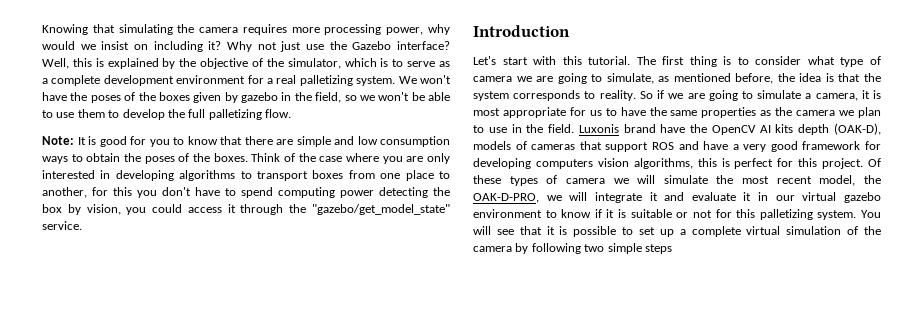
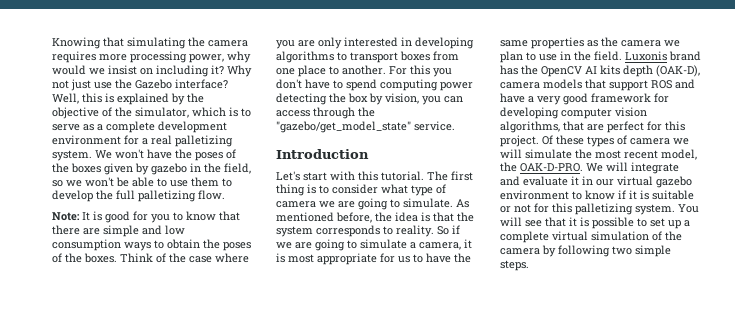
- Think of the case where you are only interested in developing algorithms to transport boxes from one place to another, for this you don't have to spend computing power detecting the box by vision, you could access it through the "gazebo/get_model_state" service.
+ Think of the case where you are only interested in developing algorithms to transport boxes from one place to another. For this you don't have to spend computing power detecting the box by vision, you can access through the "gazebo/get_model_state" service.
- The first thing is to consider what type of camera we are going to simulate, as mentioned before, the idea is that the system corresponds to reality.
+ The first thing is to consider what type of camera we are going to simulate. As mentioned before, the idea is that the system corresponds to reality.
- Luxonis brand have the OpenCV AI kits depth (OAK-D), models of cameras that support ROS and have a very good framework for developing computers vision algorithms, this is perfect for this project.
+ Luxonis brand has the OpenCV AI kits depth (OAK-D), camera models that support ROS and have a very good framework for developing computer vision algorithms, that are perfect for this project.
- Of these types of camera we will simulate the most recent model, the OAK-D-PRO, we will integrate it and evaluate it in our virtual gazebo environment to know if it is suitable or not for this palletizing system.
+ Of these types of camera we will simulate the most recent model, the OAK-D-PRO. We will integrate and evaluate it in our virtual gazebo environment to know if it is suitable or not for this palletizing system.
- You will see that it is possible to set up a complete virtual simulation of the camera by following two simple steps
+ You will see that it is possible to set up a complete virtual simulation of the camera by following two simple steps.

